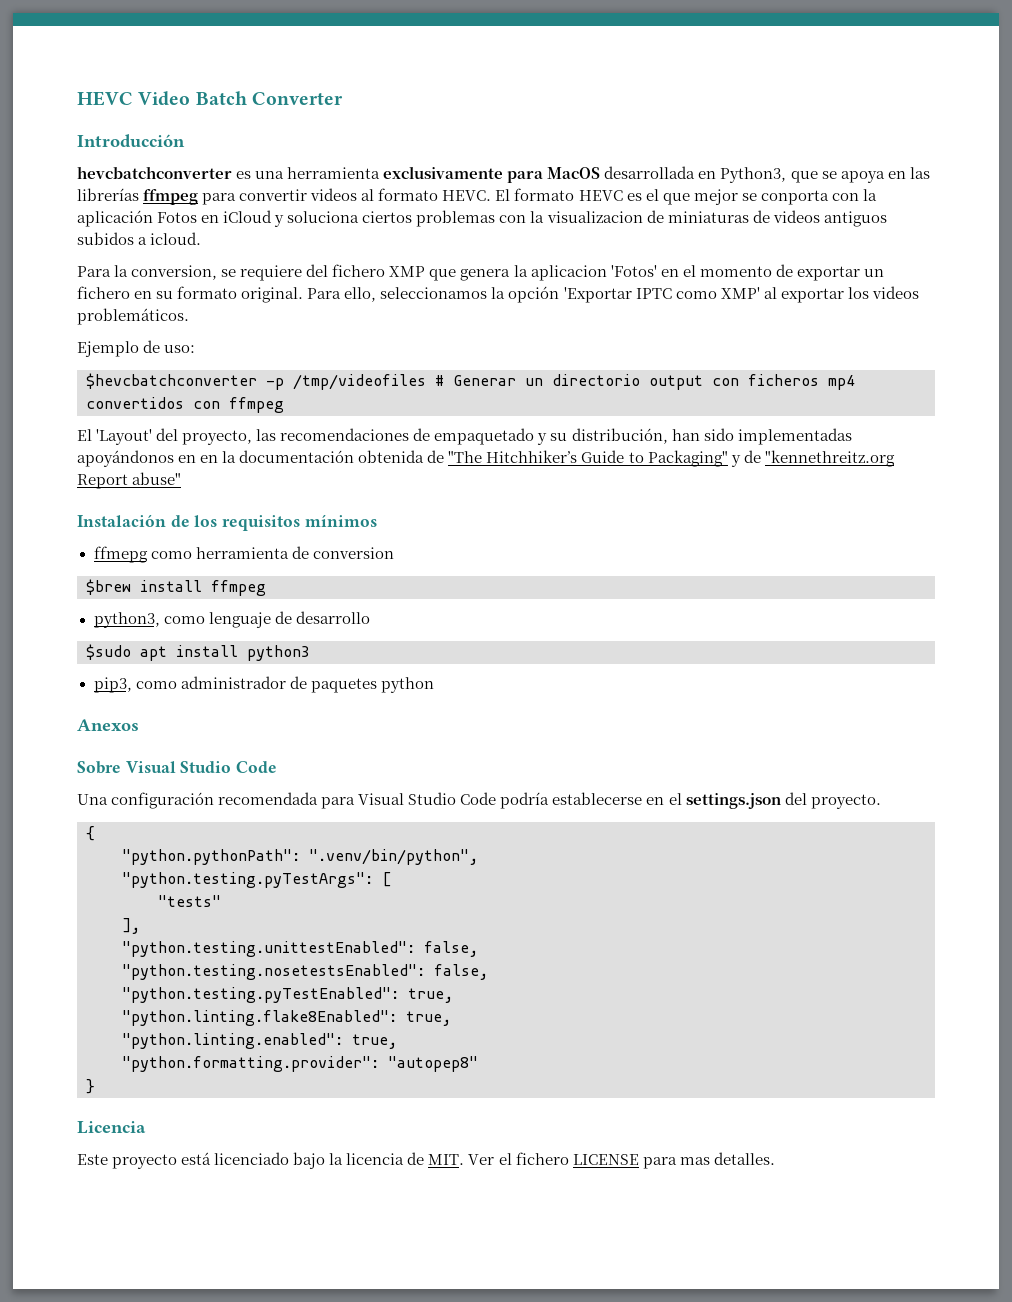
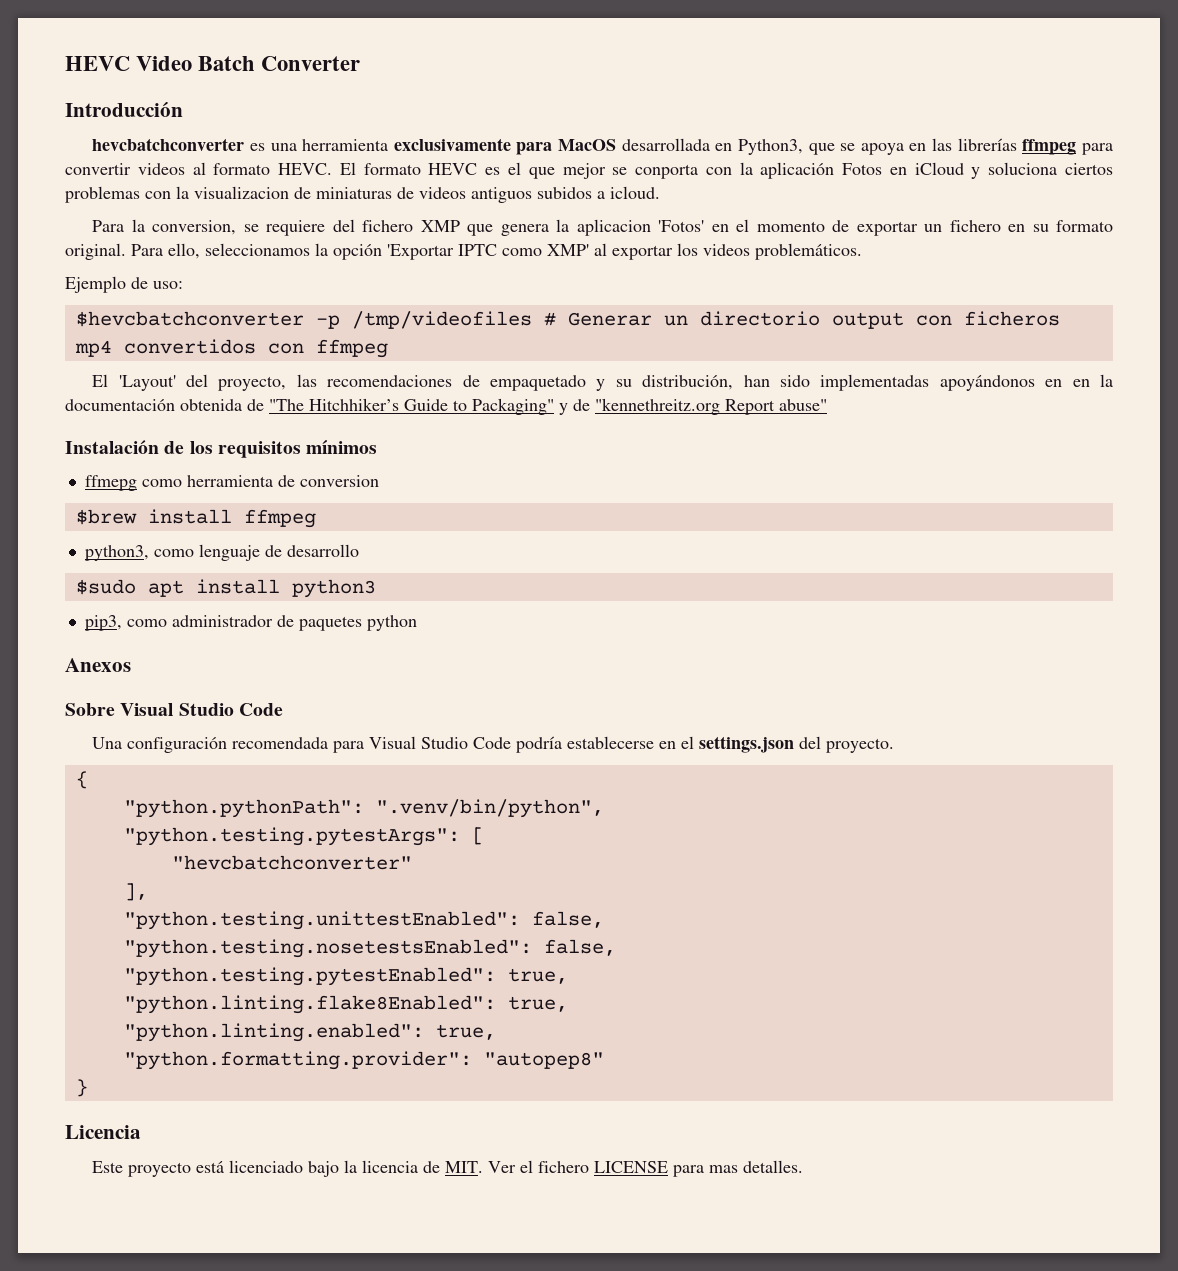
- "python.testing.pyTestArgs": [
+ "python.testing.pytestArgs": [
- "tests"
+ "hevcbatchconverter"
- "python.testing.pyTestEnabled": true,
+ "python.testing.pytestEnabled": true,

